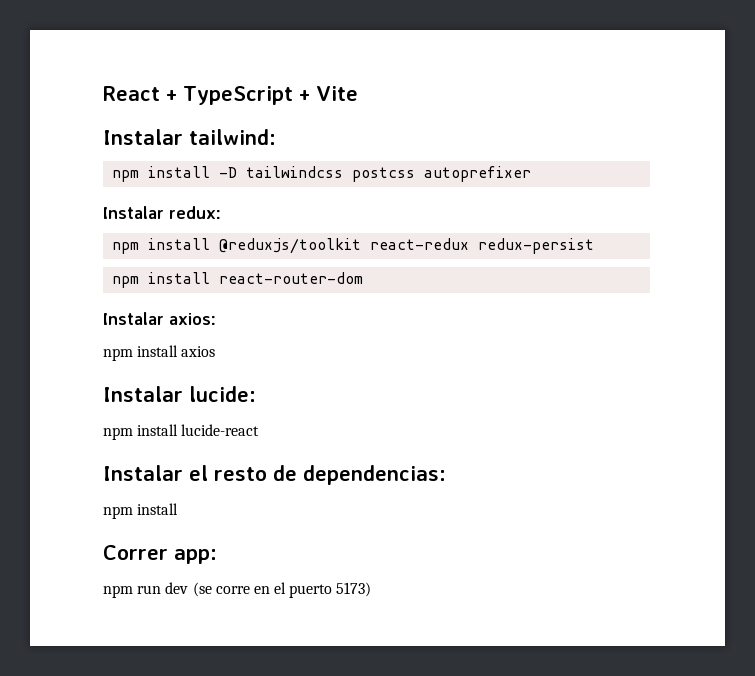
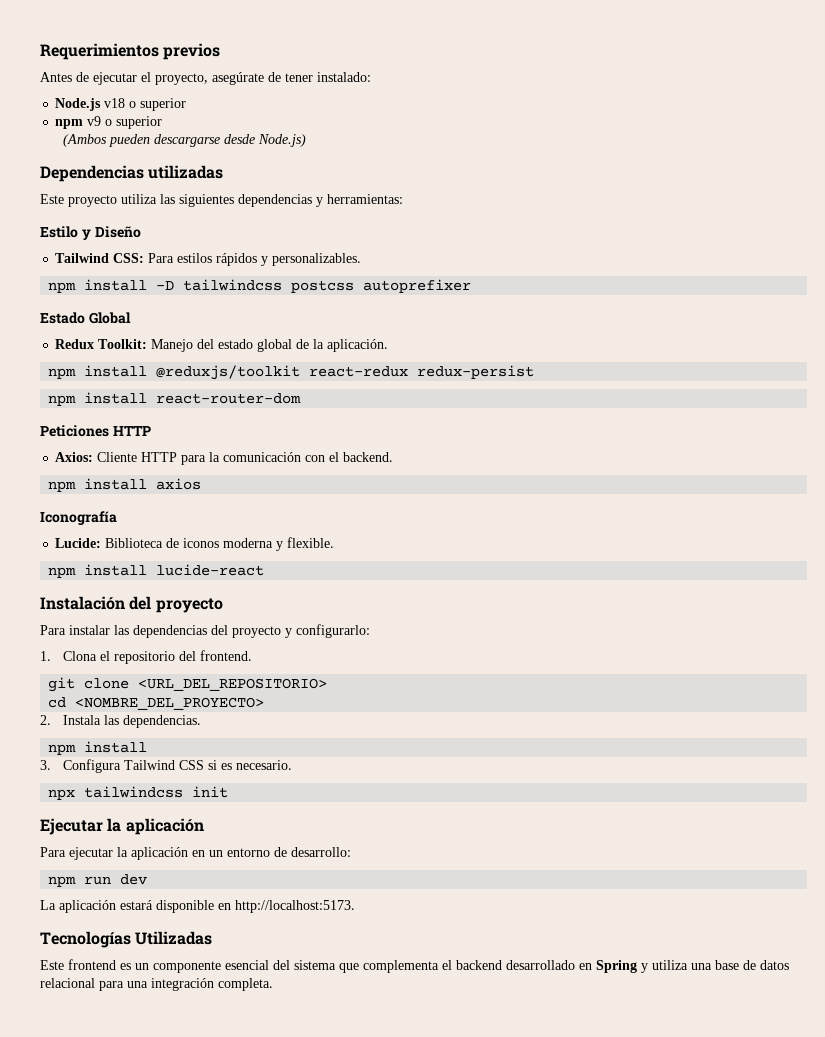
- React + TypeScript + Vite
- Instalar tailwind:
+ Requerimientos previos
+ Antes de ejecutar el proyecto, asegúrate de tener instalado:
+ Node.js v18 o superior
+ npm v9 o superior
+ (Ambos pueden descargarse desde Node.js)
+ Dependencias utilizadas
+ Este proyecto utiliza las siguientes dependencias y herramientas:
+ Estilo y Diseño
+ Tailwind CSS: Para estilos rápidos y personalizables.
- Instalar redux:
+ Estado Global
+ Redux Toolkit: Manejo del estado global de la aplicación.
- Instalar axios:
+ Peticiones HTTP
+ Axios: Cliente HTTP para la comunicación con el backend.
  npm install axios
- Instalar lucide:
+ Iconografía
+ Lucide: Biblioteca de iconos moderna y flexible.
  npm install lucide-react
- Instalar el resto de dependencias:
+ Instalación del proyecto
+ Para instalar las dependencias del proyecto y configurarlo:
+ 1. Clona el repositorio del frontend.
+ git clone <URL_DEL_REPOSITORIO>
+ cd <NOMBRE_DEL_PROYECTO>
+ 2. Instala las dependencias.
  npm install
- Correr app:
- npm run dev (se corre en el puerto 5173)
+ 3. Configura Tailwind CSS si es necesario.
+ npx tailwindcss init
+ Ejecutar la aplicación
+ Para ejecutar la aplicación en un entorno de desarrollo:
+ npm run dev
+ La aplicación estará disponible en http://localhost:5173.
+ Tecnologías Utilizadas
+ Este frontend es un componente esencial del sistema que complementa el backend desarrollado en Spring y utiliza una base de datos relacional para una integración completa.

